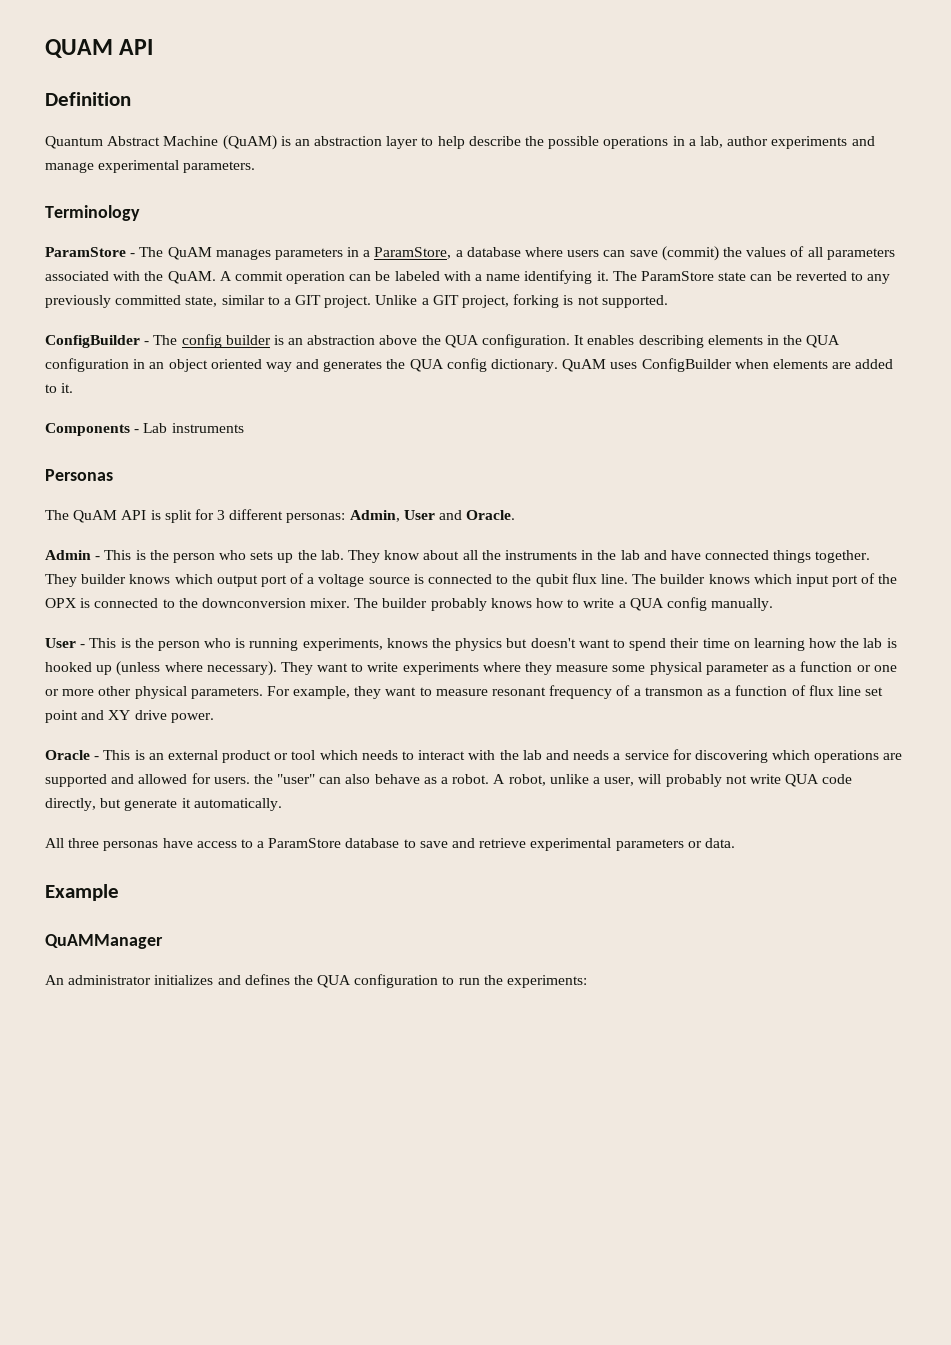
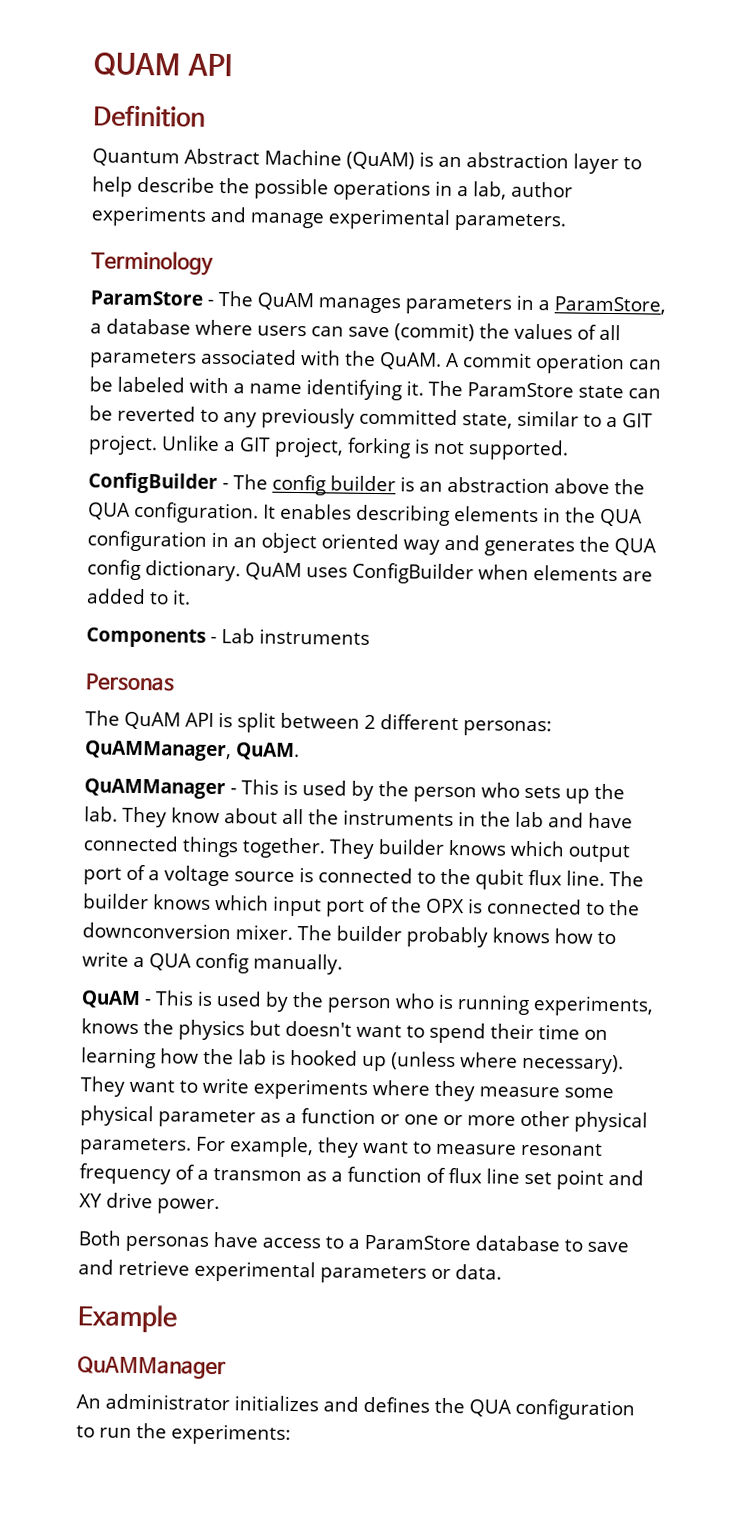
- The QuAM API is split for 3 different personas: Admin, User and Oracle.
- Admin - This is the person who sets up the lab.
+ The QuAM API is split between 2 different personas: QuAMManager, QuAM.
+ QuAMManager - This is used by the person who sets up the lab.
- User - This is the person who is running experiments, knows the physics but doesn't want to spend their time on learning how the lab is hooked up (unless where necessary).
+ QuAM - This is used by the person who is running experiments, knows the physics but doesn't want to spend their time on learning how the lab is hooked up (unless where necessary).
- Oracle - This is an external product or tool which needs to interact with the lab and needs a service for discovering which operations are supported and allowed for users. the "user" can also behave as a robot. A robot, unlike a user, will probably not write QUA code directly, but generate it automatically.
- All three personas have access to a ParamStore database to save and retrieve experimental parameters or data.
+ Both personas have access to a ParamStore database to save and retrieve experimental parameters or data.

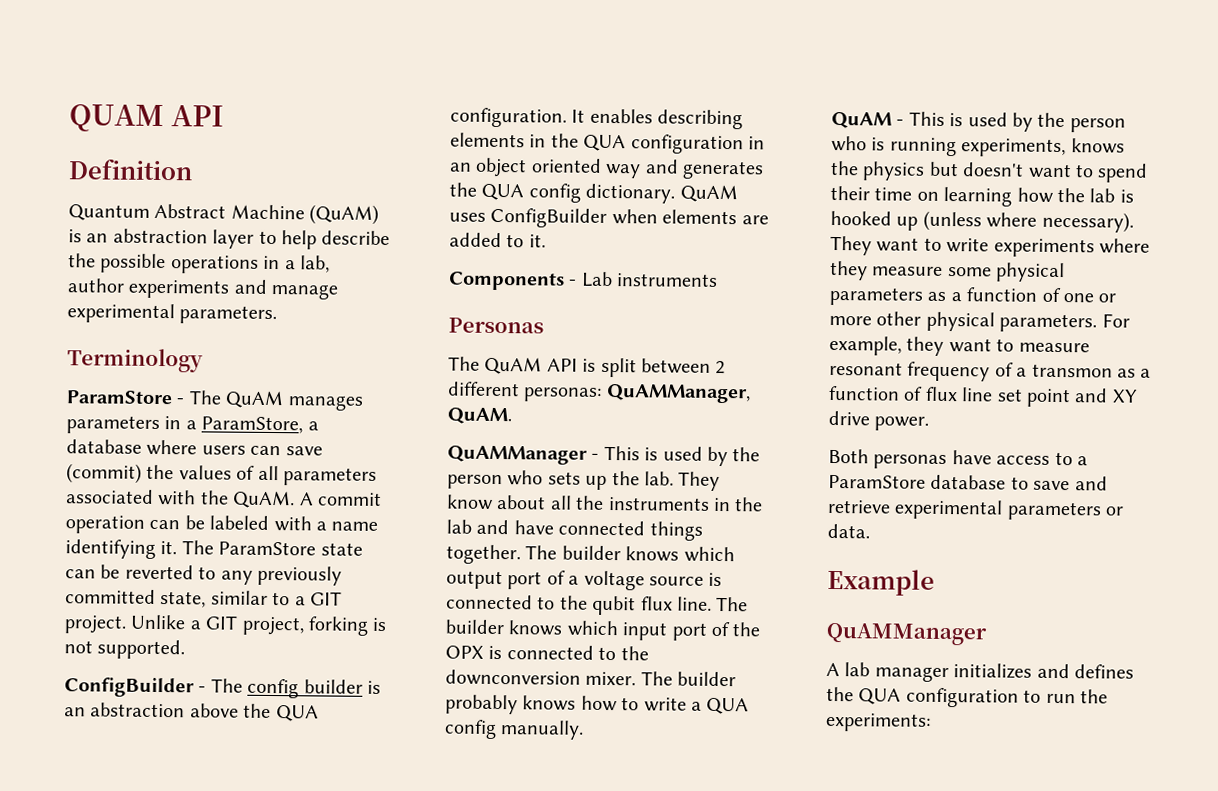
- They builder knows which output port of a voltage source is connected to the qubit flux line.
+ The builder knows which output port of a voltage source is connected to the qubit flux line.
- They want to write experiments where they measure some physical parameter as a function or one or more other physical parameters.
+ They want to write experiments where they measure some physical parameters as a function of one or more other physical parameters.
- An administrator initializes and defines the QUA configuration to run the experiments:
+ A lab manager initializes and defines the QUA configuration to run the experiments:

